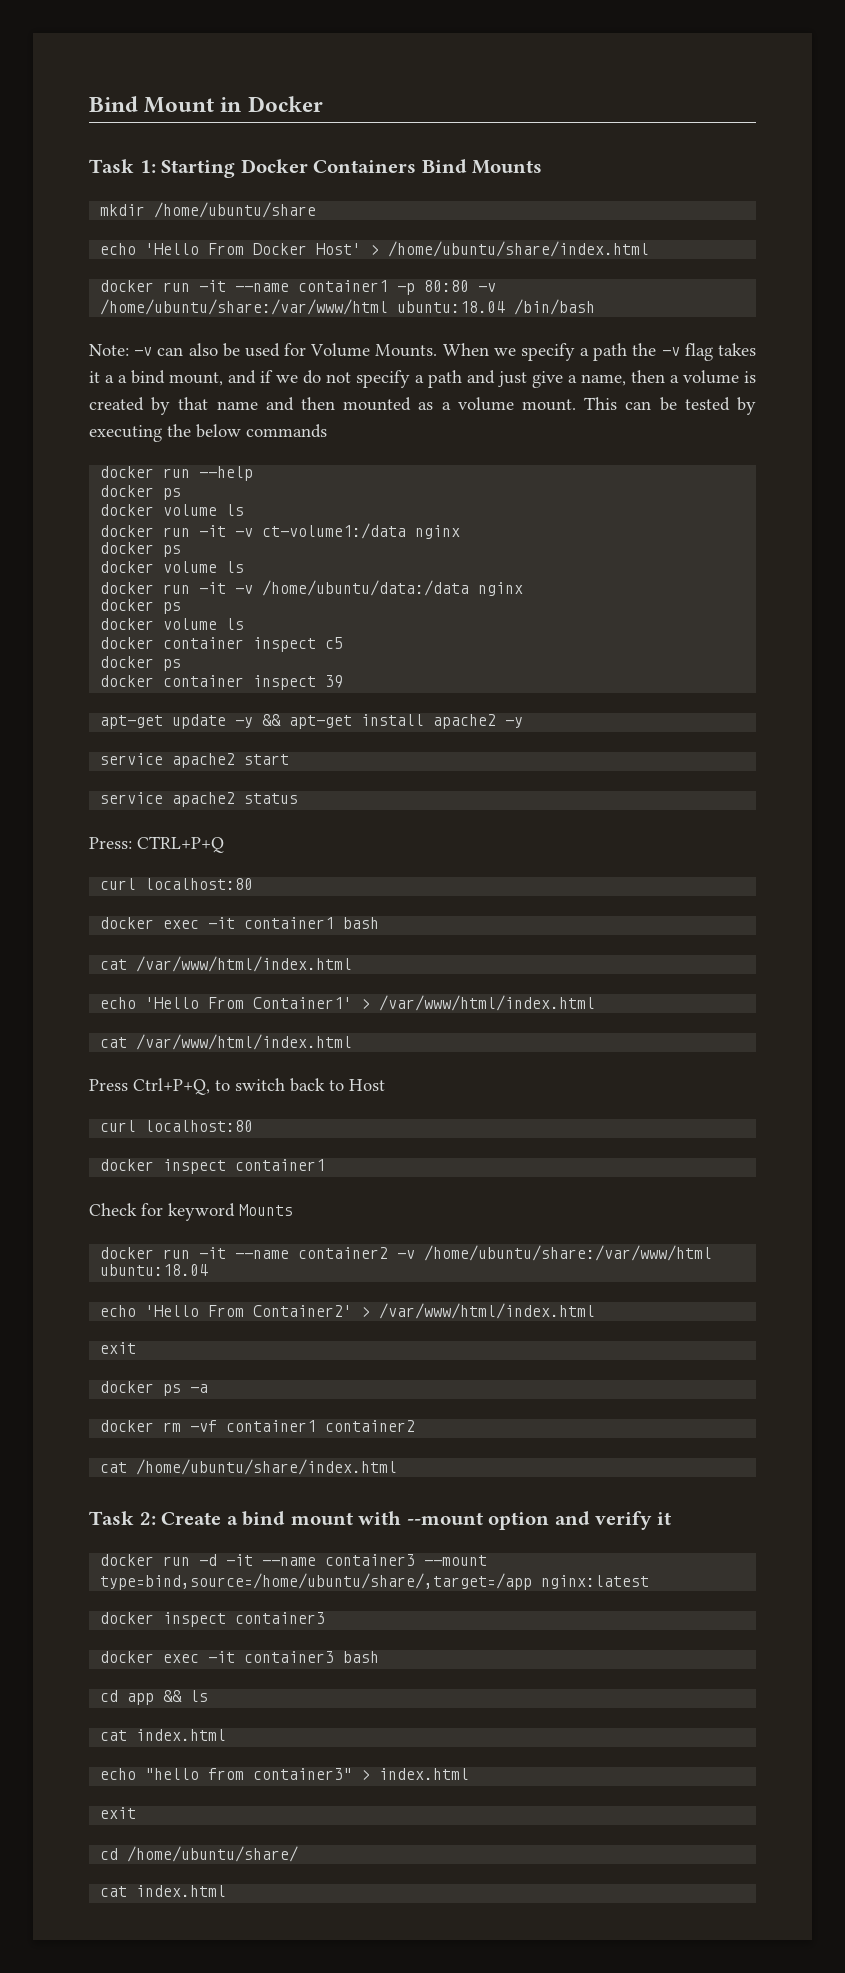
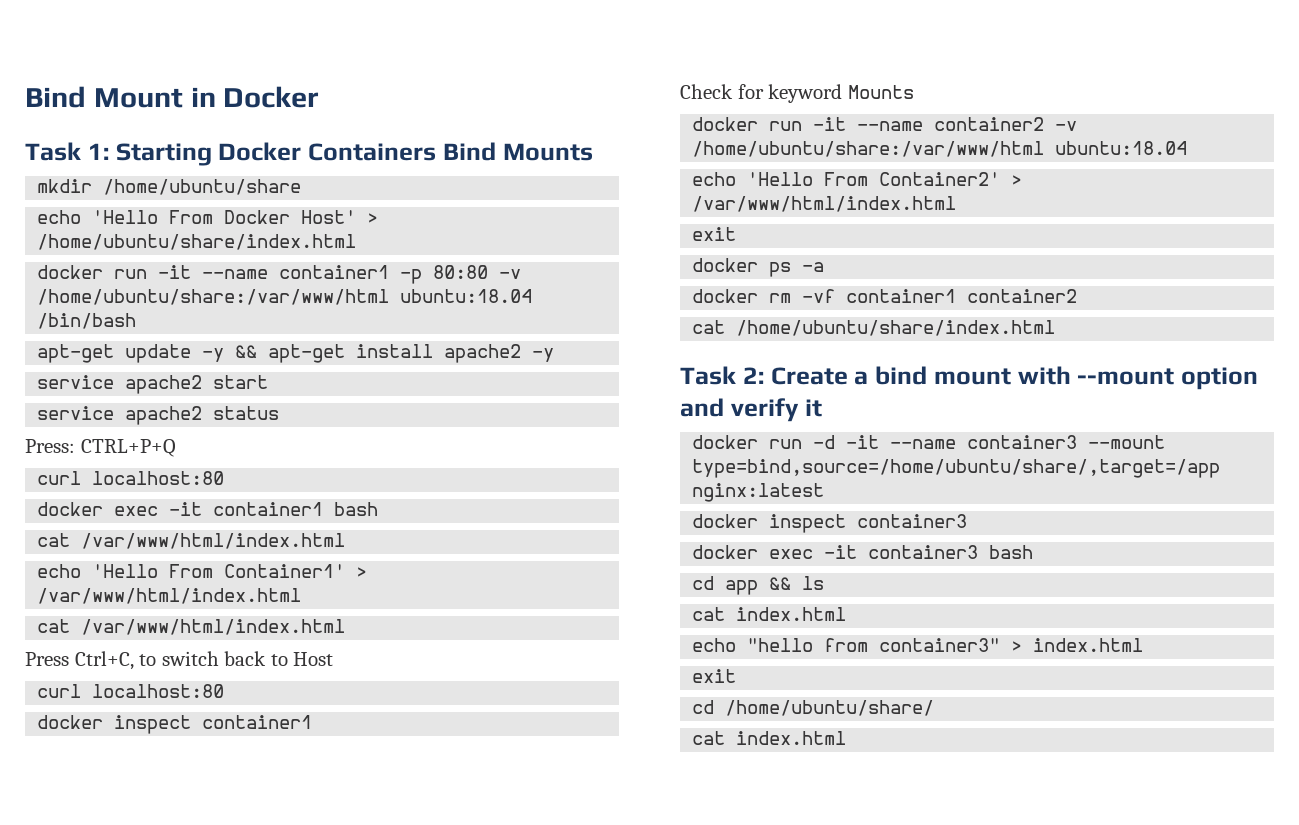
- Note: -v can also be used for Volume Mounts. When we specify a path the -v flag takes it a a bind mount, and if we do not specify a path and just give a name, then a volume is created by that name and then mounted as a volume mount. This can be tested by executing the below commands
- docker run --help
- docker ps
- docker volume ls
- docker run -it -v ct-volume1:/data nginx
- docker ps
- docker volume ls
- docker run -it -v /home/ubuntu/data:/data nginx
- docker ps
- docker volume ls
- docker container inspect c5
- docker ps
- docker container inspect 39
- Press Ctrl+P+Q, to switch back to Host
+ Press Ctrl+C, to switch back to Host

